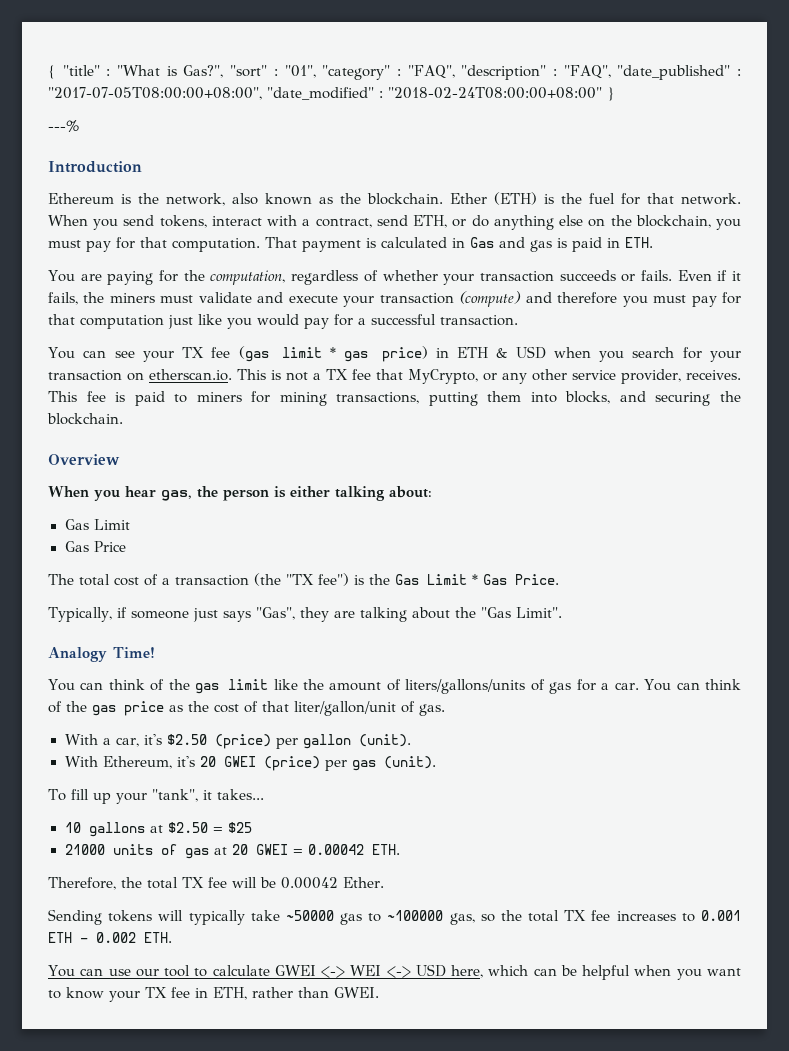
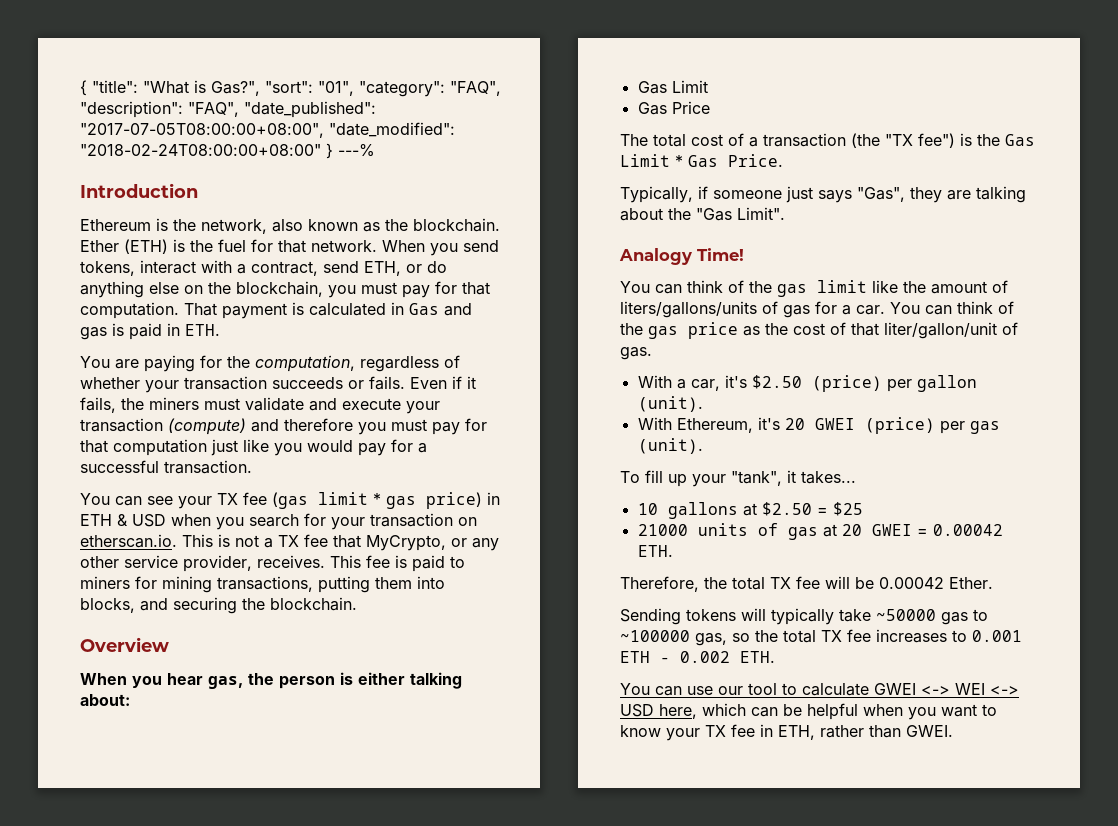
- { "title" : "What is Gas?", "sort" : "01", "category" : "FAQ", "description" : "FAQ", "date_published" : "2017-07-05T08:00:00+08:00", "date_modified" : "2018-02-24T08:00:00+08:00" }
- ---%
+ { "title": "What is Gas?", "sort": "01", "category": "FAQ", "description": "FAQ", "date_published": "2017-07-05T08:00:00+08:00", "date_modified": "2018-02-24T08:00:00+08:00" } ---%

